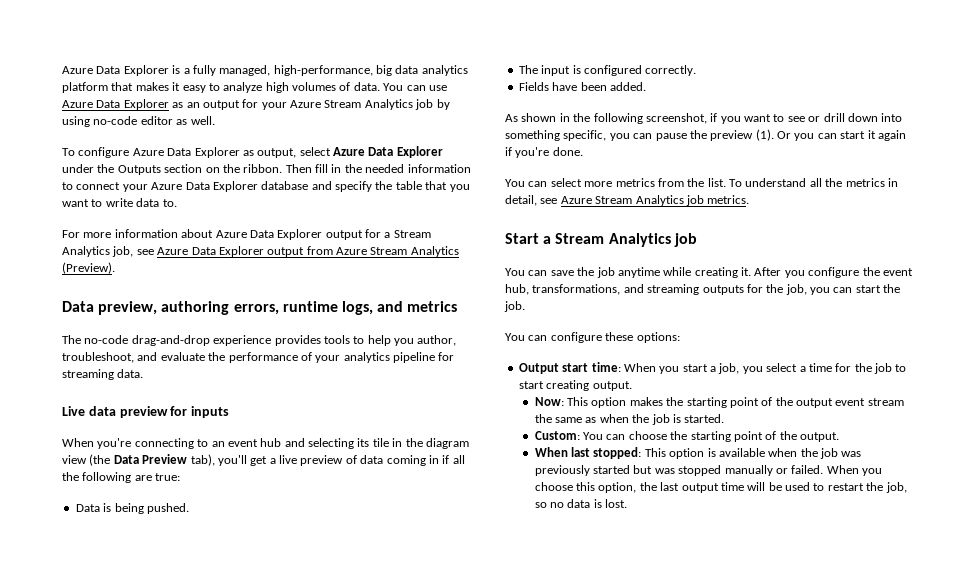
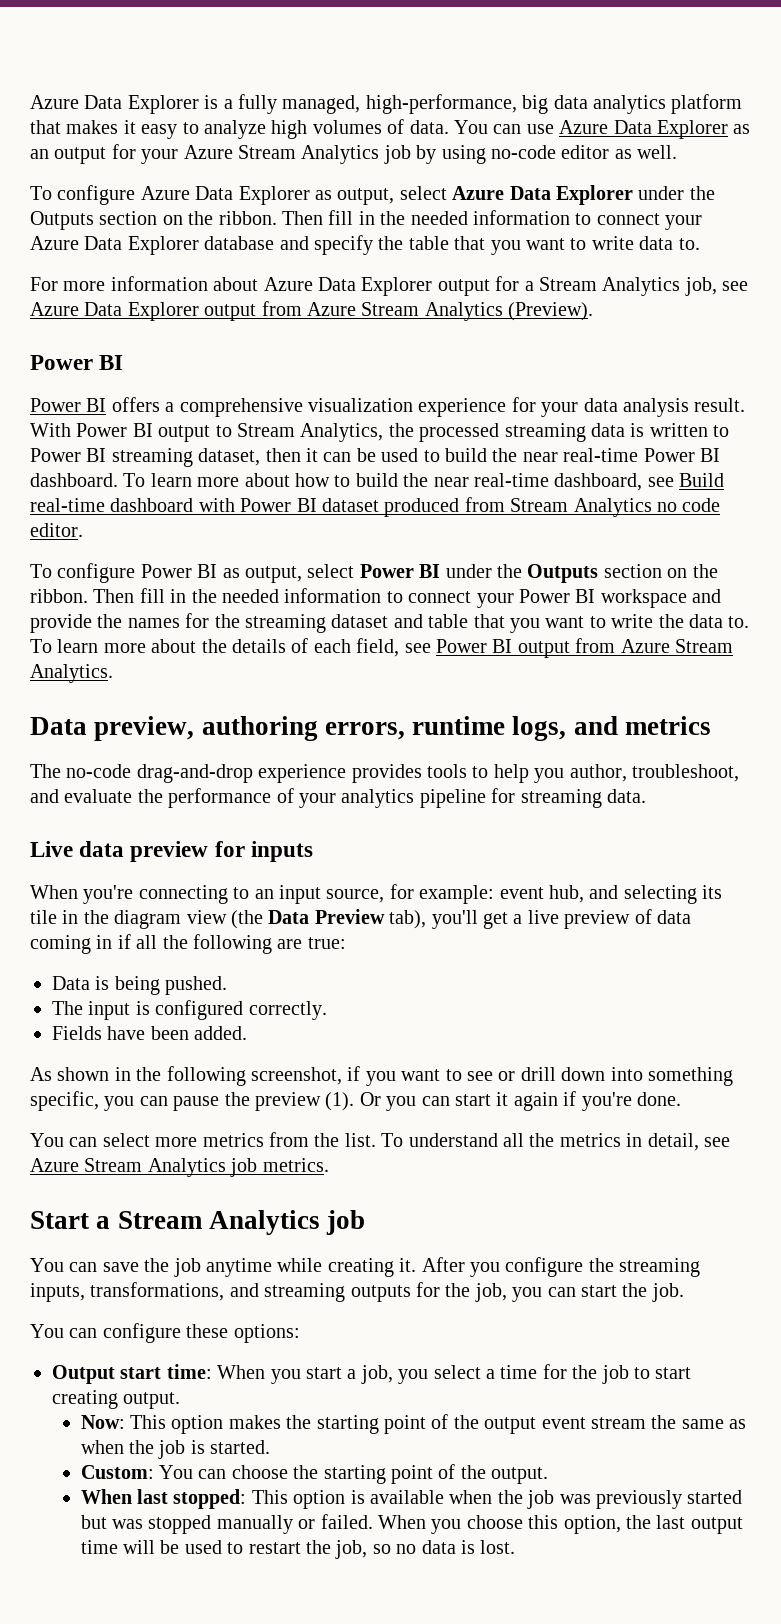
  For more information about Azure Data Explorer output for a Stream Analytics job, see Azure Data Explorer output from Azure Stream Analytics (Preview).
+ Power BI
+ Power BI offers a comprehensive visualization experience for your data analysis result. With Power BI output to Stream Analytics, the processed streaming data is written to Power BI streaming dataset, then it can be used to build the near real-time Power BI dashboard. To learn more about how to build the near real-time dashboard, see Build real-time dashboard with Power BI dataset produced from Stream Analytics no code editor.
+ To configure Power BI as output, select Power BI under the Outputs section on the ribbon. Then fill in the needed information to connect your Power BI workspace and provide the names for the streaming dataset and table that you want to write the data to. To learn more about the details of each field, see Power BI output from Azure Stream Analytics.
- When you're connecting to an event hub and selecting its tile in the diagram view (the Data Preview tab), you'll get a live preview of data coming in if all the following are true:
+ When you're connecting to an input source, for example: event hub, and selecting its tile in the diagram view (the Data Preview tab), you'll get a live preview of data coming in if all the following are true:
- After you configure the event hub, transformations, and streaming outputs for the job, you can start the job.
+ After you configure the streaming inputs, transformations, and streaming outputs for the job, you can start the job.

